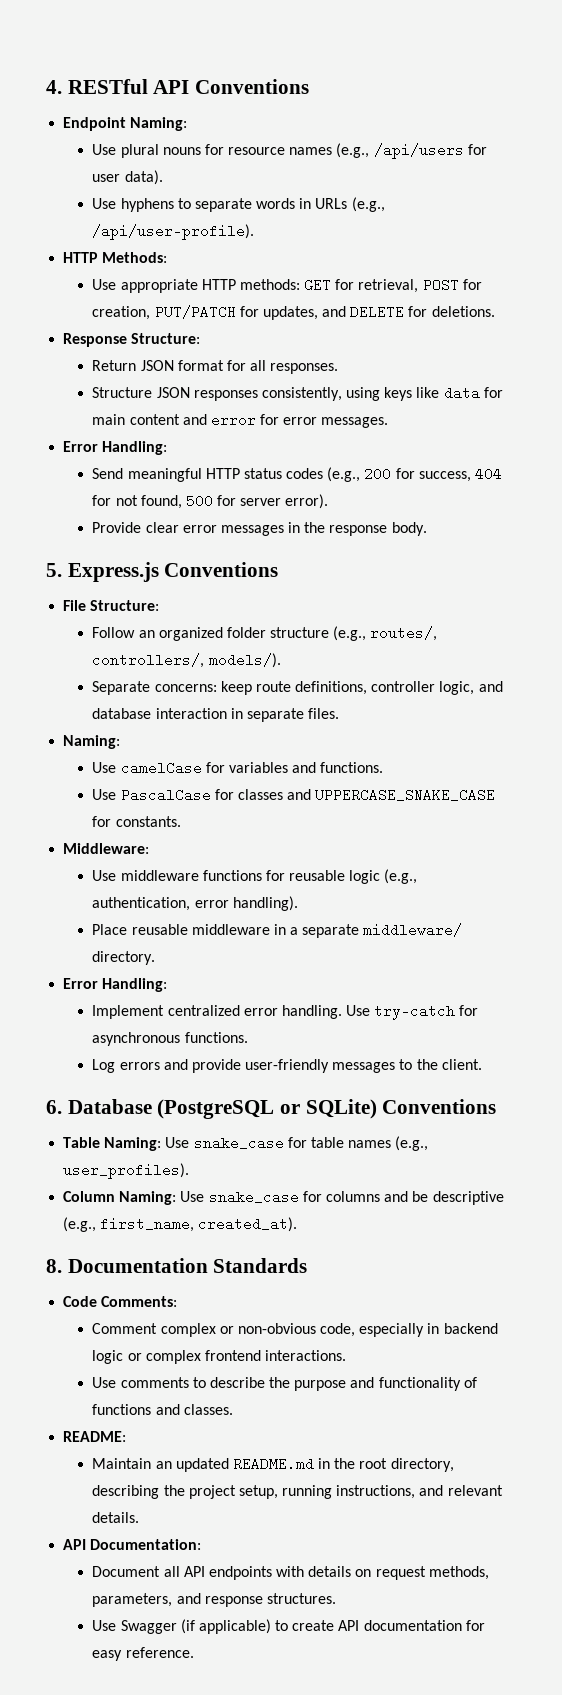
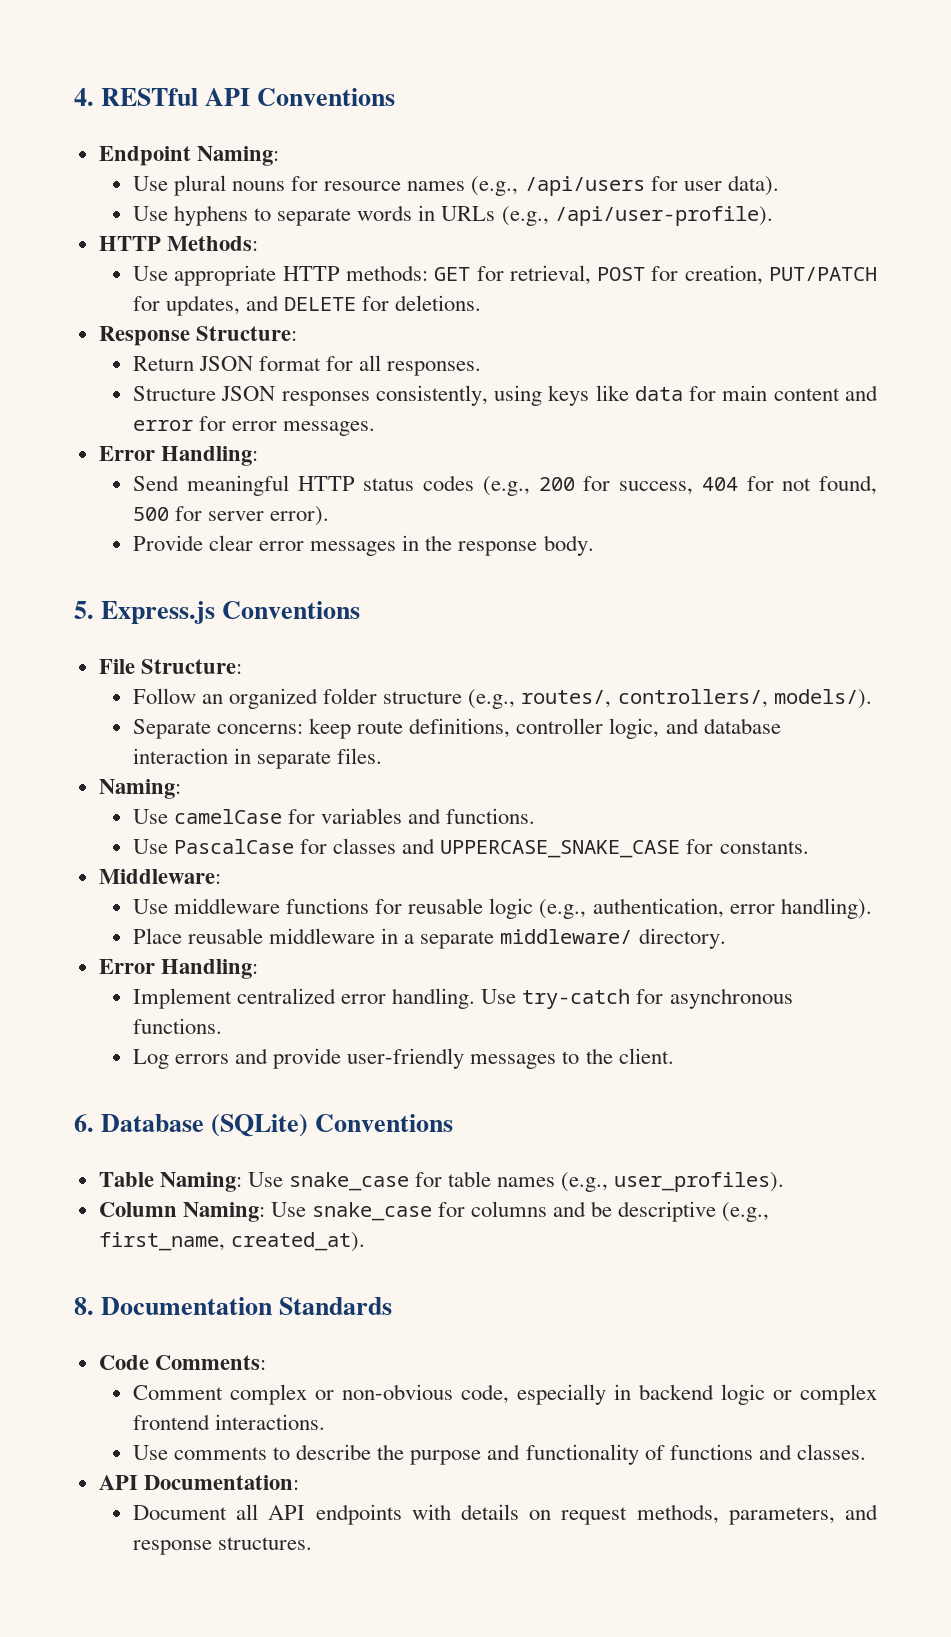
- 6. Database (PostgreSQL or SQLite) Conventions
+ 6. Database (SQLite) Conventions
- README:
- Maintain an updated README.md in the root directory, describing the project setup, running instructions, and relevant details.
- Use Swagger (if applicable) to create API documentation for easy reference.

